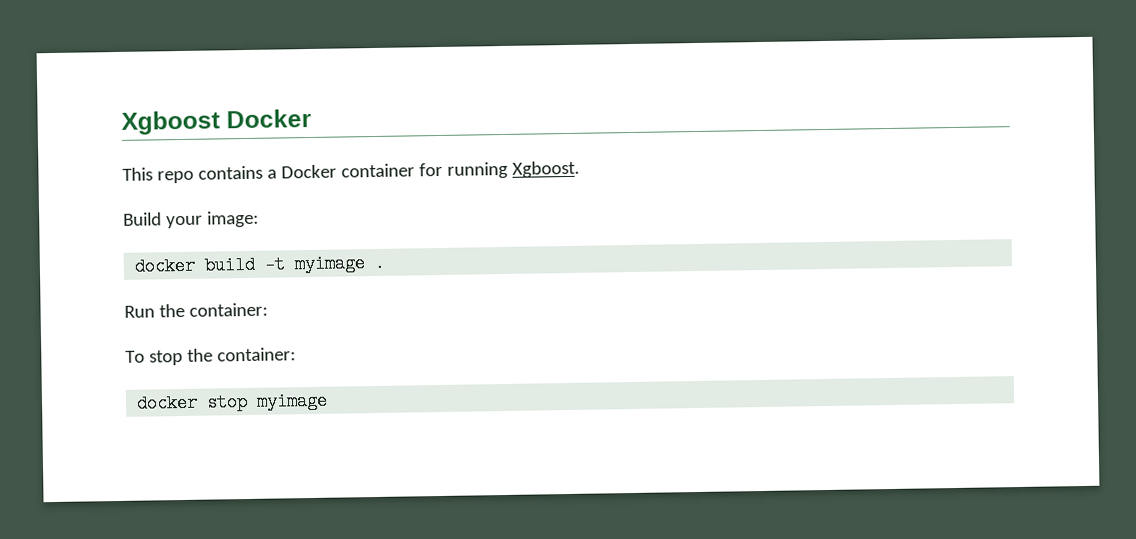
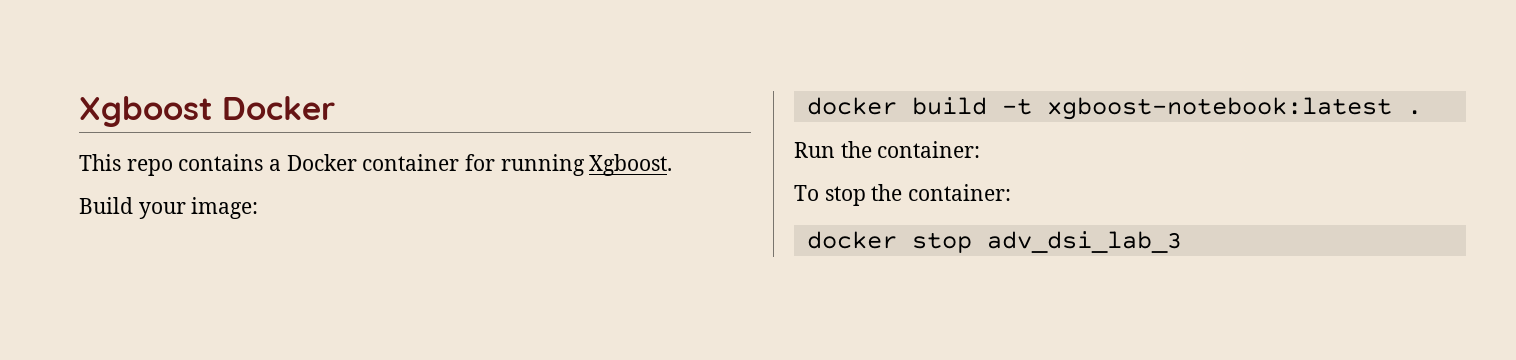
- docker build -t myimage .
+ docker build -t xgboost-notebook:latest .
- docker stop myimage
+ docker stop adv_dsi_lab_3

